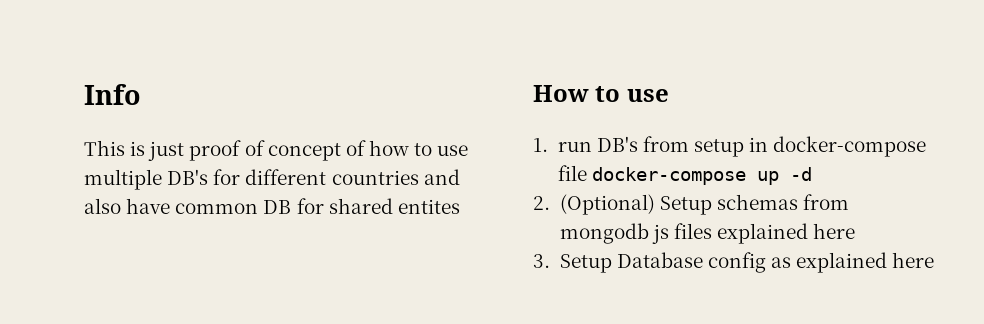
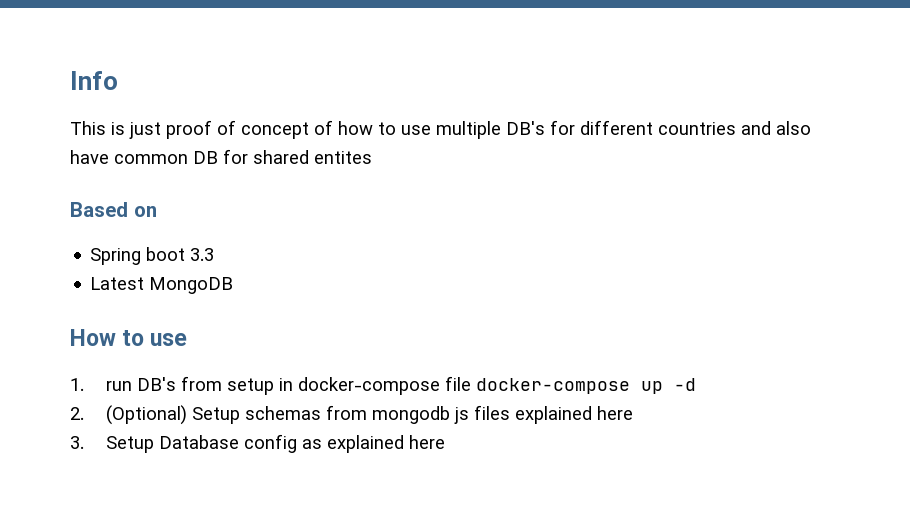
+ Based on
+ Spring boot 3.3
+ Latest MongoDB

